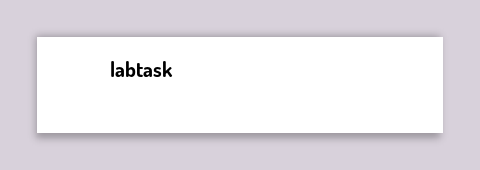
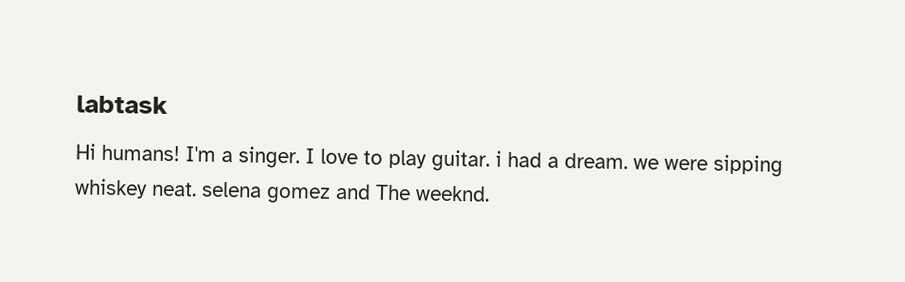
+ Hi humans! I'm a singer. I love to play guitar. i had a dream. we were sipping whiskey neat. selena gomez and The weeknd.

